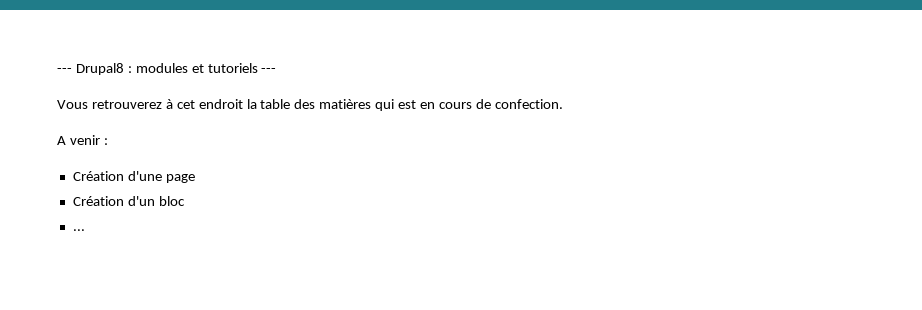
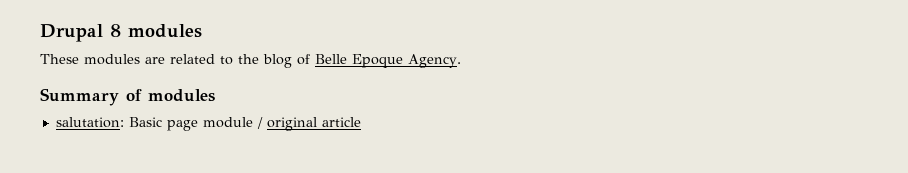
- --- Drupal8 : modules et tutoriels ---
- Vous retrouverez à cet endroit la table des matières qui est en cours de confection.
- A venir :
- Création d'une page
- Création d'un bloc
- ...
+ Drupal 8 modules
+ These modules are related to the blog of Belle Epoque Agency.
+ Summary of modules
+ salutation: Basic page module / original article

